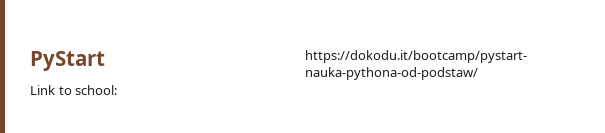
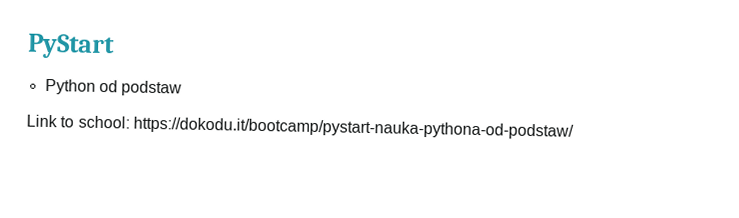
+ Python od podstaw

